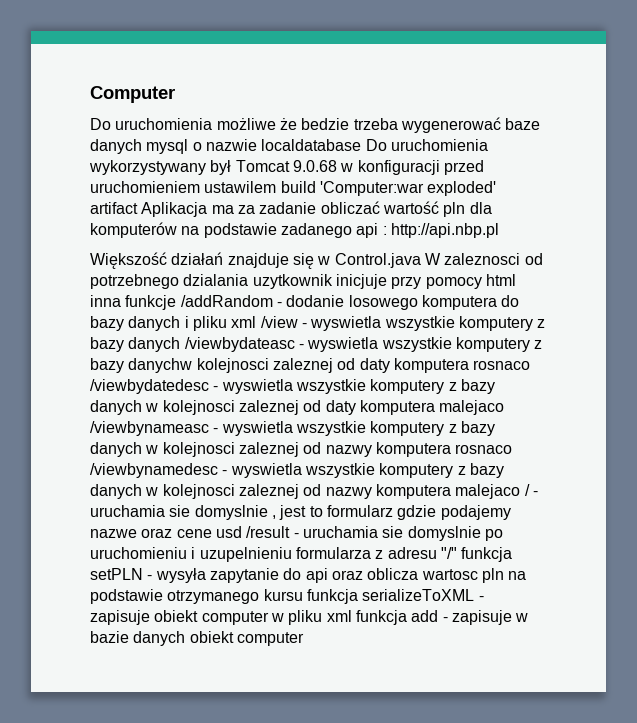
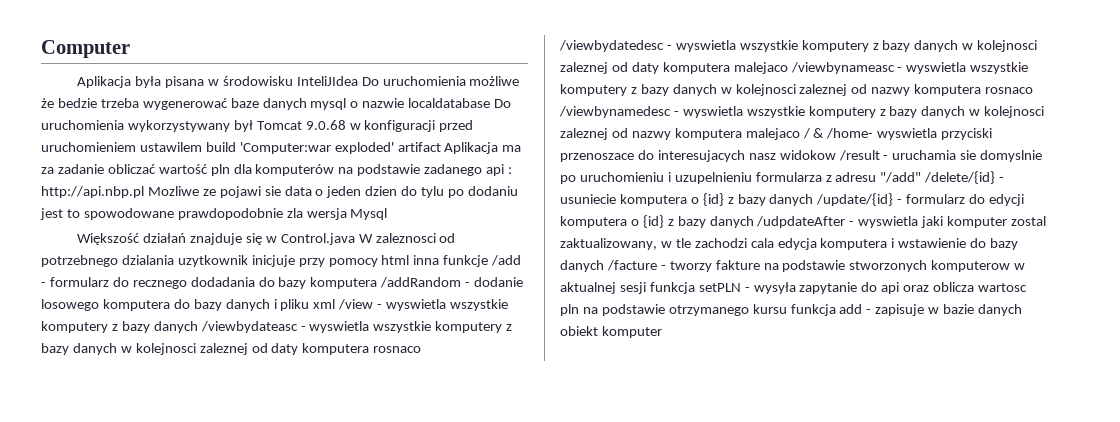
- Do uruchomienia możliwe że bedzie trzeba wygenerować baze danych mysql o nazwie localdatabase Do uruchomienia wykorzystywany był Tomcat 9.0.68 w konfiguracji przed uruchomieniem ustawilem build 'Computer:war exploded' artifact Aplikacja ma za zadanie obliczać wartość pln dla komputerów na podstawie zadanego api : http://api.nbp.pl
+ Aplikacja była pisana w środowisku InteliJIdea Do uruchomienia możliwe że bedzie trzeba wygenerować baze danych mysql o nazwie localdatabase Do uruchomienia wykorzystywany był Tomcat 9.0.68 w konfiguracji przed uruchomieniem ustawilem build 'Computer:war exploded' artifact Aplikacja ma za zadanie obliczać wartość pln dla komputerów na podstawie zadanego api : http://api.nbp.pl Mozliwe ze pojawi sie data o jeden dzien do tylu po dodaniu jest to spowodowane prawdopodobnie zla wersja Mysql
- Większość działań znajduje się w Control.java W zaleznosci od potrzebnego dzialania uzytkownik inicjuje przy pomocy html inna funkcje /addRandom - dodanie losowego komputera do bazy danych i pliku xml /view - wyswietla wszystkie komputery z bazy danych /viewbydateasc - wyswietla wszystkie komputery z bazy danychw kolejnosci zaleznej od daty komputera rosnaco /viewbydatedesc - wyswietla wszystkie komputery z bazy danych w kolejnosci zaleznej od daty komputera malejaco /viewbynameasc - wyswietla wszystkie komputery z bazy danych w kolejnosci zaleznej od nazwy komputera rosnaco /viewbynamedesc - wyswietla wszystkie komputery z bazy danych w kolejnosci zaleznej od nazwy komputera malejaco / - uruchamia sie domyslnie , jest to formularz gdzie podajemy nazwe oraz cene usd /result - uruchamia sie domyslnie po uruchomieniu i uzupelnieniu formularza z adresu "/" funkcja setPLN - wysyła zapytanie do api oraz oblicza wartosc pln na podstawie otrzymanego kursu funkcja serializeToXML - zapisuje obiekt computer w pliku xml funkcja add - zapisuje w bazie danych obiekt computer
+ Większość działań znajduje się w Control.java W zaleznosci od potrzebnego dzialania uzytkownik inicjuje przy pomocy html inna funkcje /add - formularz do recznego dodadania do bazy komputera /addRandom - dodanie losowego komputera do bazy danych i pliku xml /view - wyswietla wszystkie komputery z bazy danych /viewbydateasc - wyswietla wszystkie komputery z bazy danych w kolejnosci zaleznej od daty komputera rosnaco /viewbydatedesc - wyswietla wszystkie komputery z bazy danych w kolejnosci zaleznej od daty komputera malejaco /viewbynameasc - wyswietla wszystkie komputery z bazy danych w kolejnosci zaleznej od nazwy komputera rosnaco /viewbynamedesc - wyswietla wszystkie komputery z bazy danych w kolejnosci zaleznej od nazwy komputera malejaco / & /home- wyswietla przyciski przenoszace do interesujacych nasz widokow /result - uruchamia sie domyslnie po uruchomieniu i uzupelnieniu formularza z adresu "/add" /delete/{id} - usuniecie komputera o {id} z bazy danych /update/{id} - formularz do edycji komputera o {id} z bazy danych /udpdateAfter - wyswietla jaki komputer zostal zaktualizowany, w tle zachodzi cala edycja komputera i wstawienie do bazy danych /facture - tworzy fakture na podstawie stworzonych komputerow w aktualnej sesji funkcja setPLN - wysyła zapytanie do api oraz oblicza wartosc pln na podstawie otrzymanego kursu funkcja add - zapisuje w bazie danych obiekt komputer

